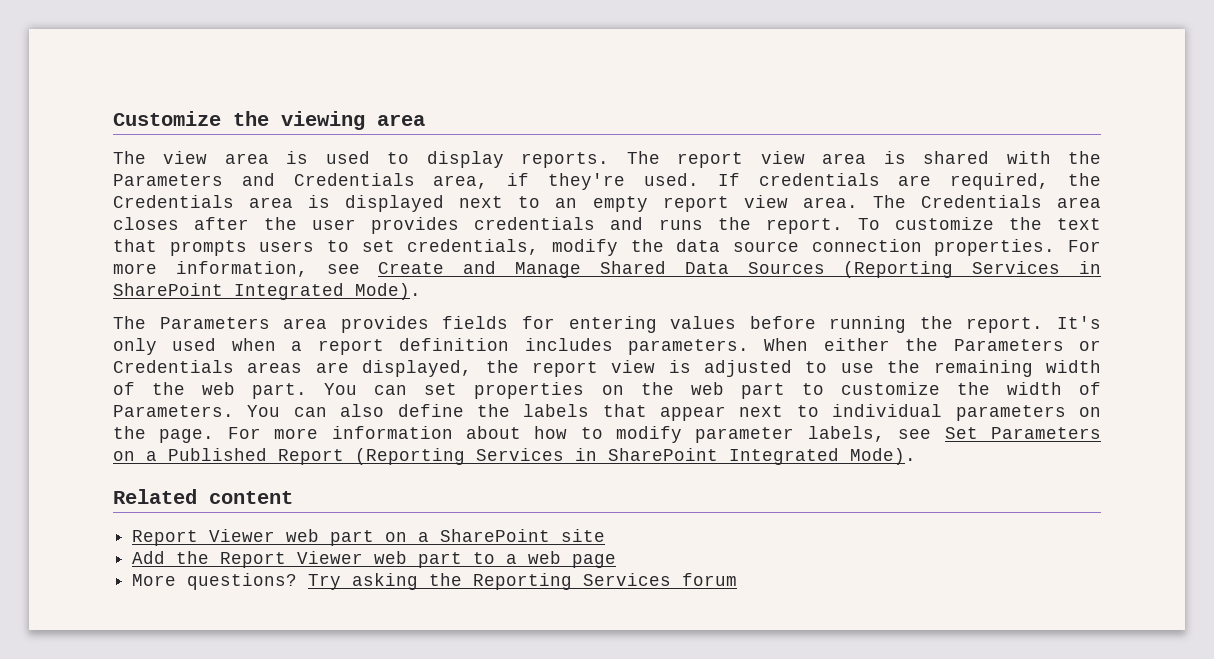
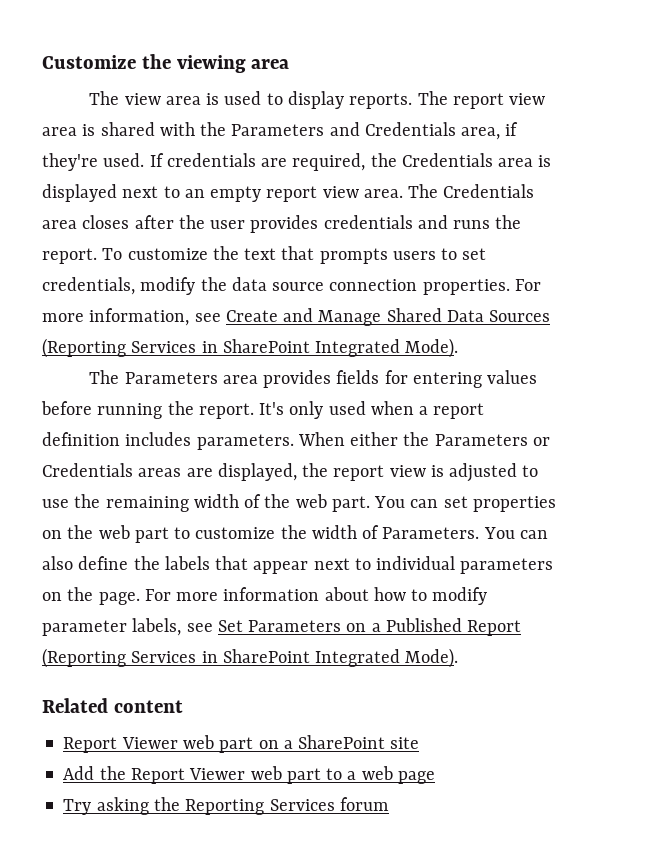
- More questions?

